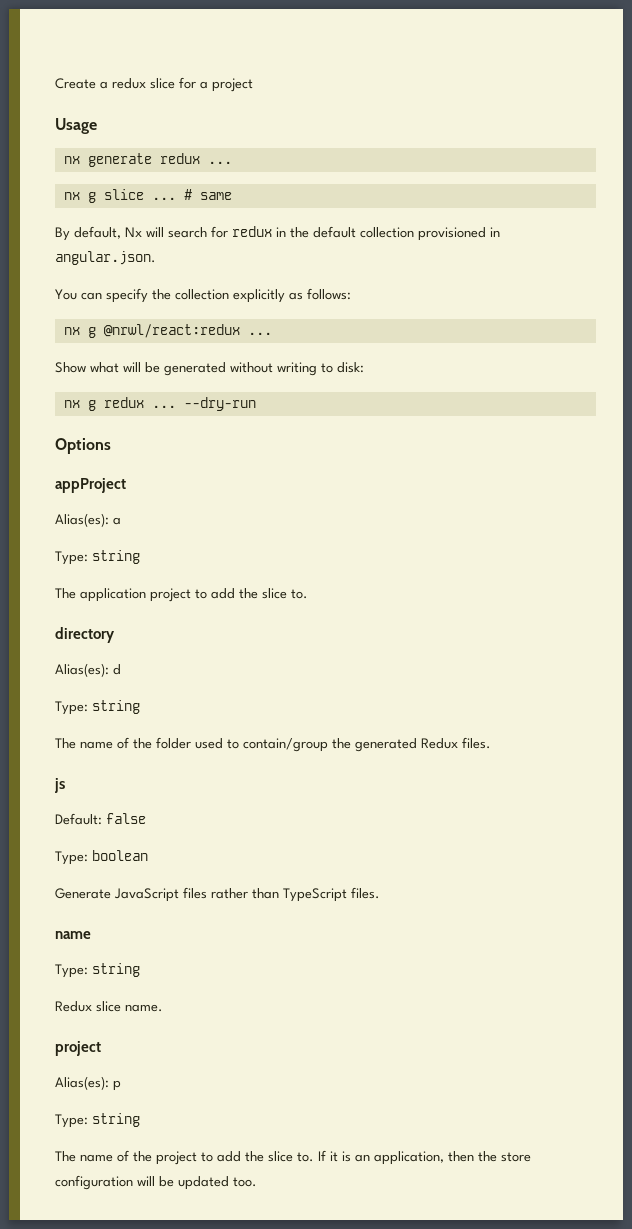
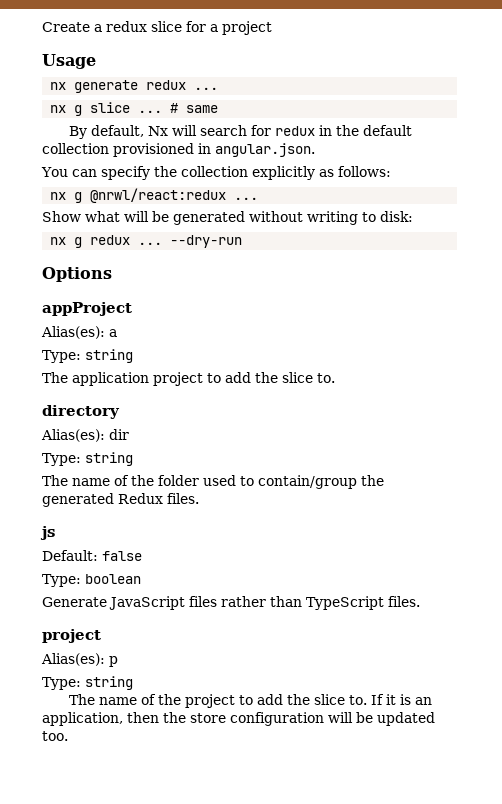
- Alias(es): d
+ Alias(es): dir
  Generate JavaScript files rather than TypeScript files.
- name
- Type: string
- Redux slice name.

